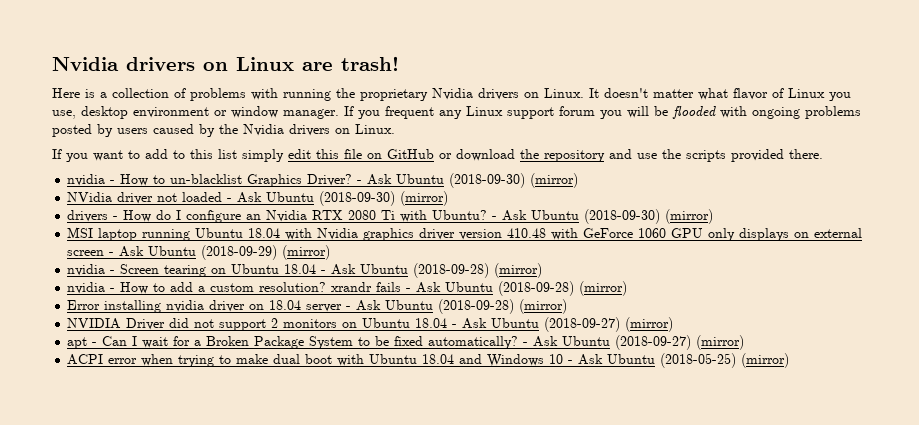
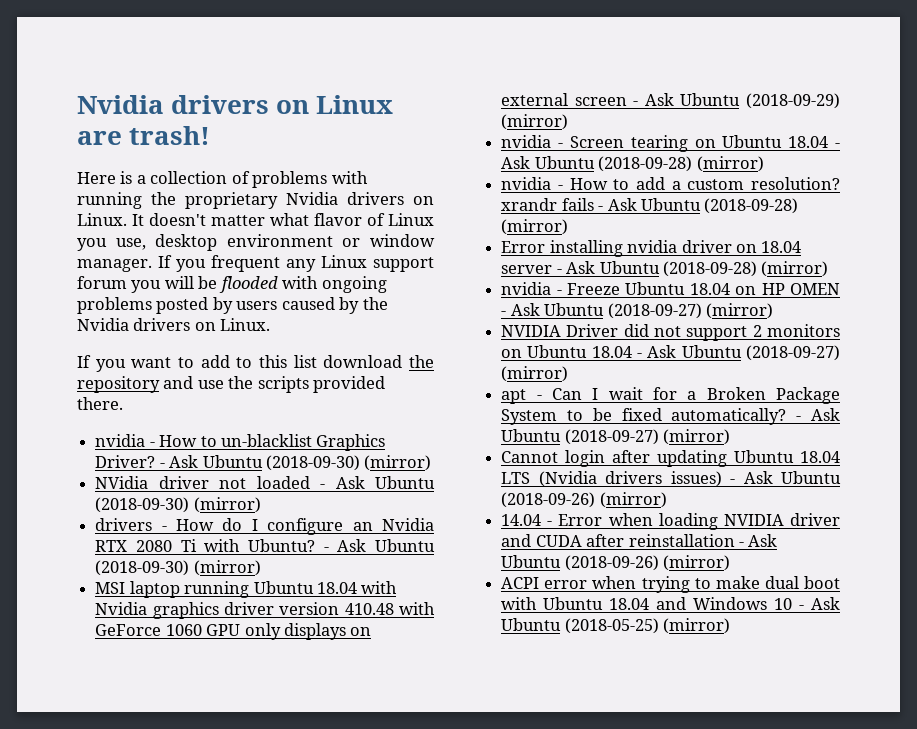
- If you want to add to this list simply edit this file on GitHub or download the repository and use the scripts provided there.
+ If you want to add to this list download the repository and use the scripts provided there.
+ nvidia - Freeze Ubuntu 18.04 on HP OMEN - Ask Ubuntu (2018-09-27) (mirror)
+ Cannot login after updating Ubuntu 18.04 LTS (Nvidia drivers issues) - Ask Ubuntu (2018-09-26) (mirror)
+ 14.04 - Error when loading NVIDIA driver and CUDA after reinstallation - Ask Ubuntu (2018-09-26) (mirror)

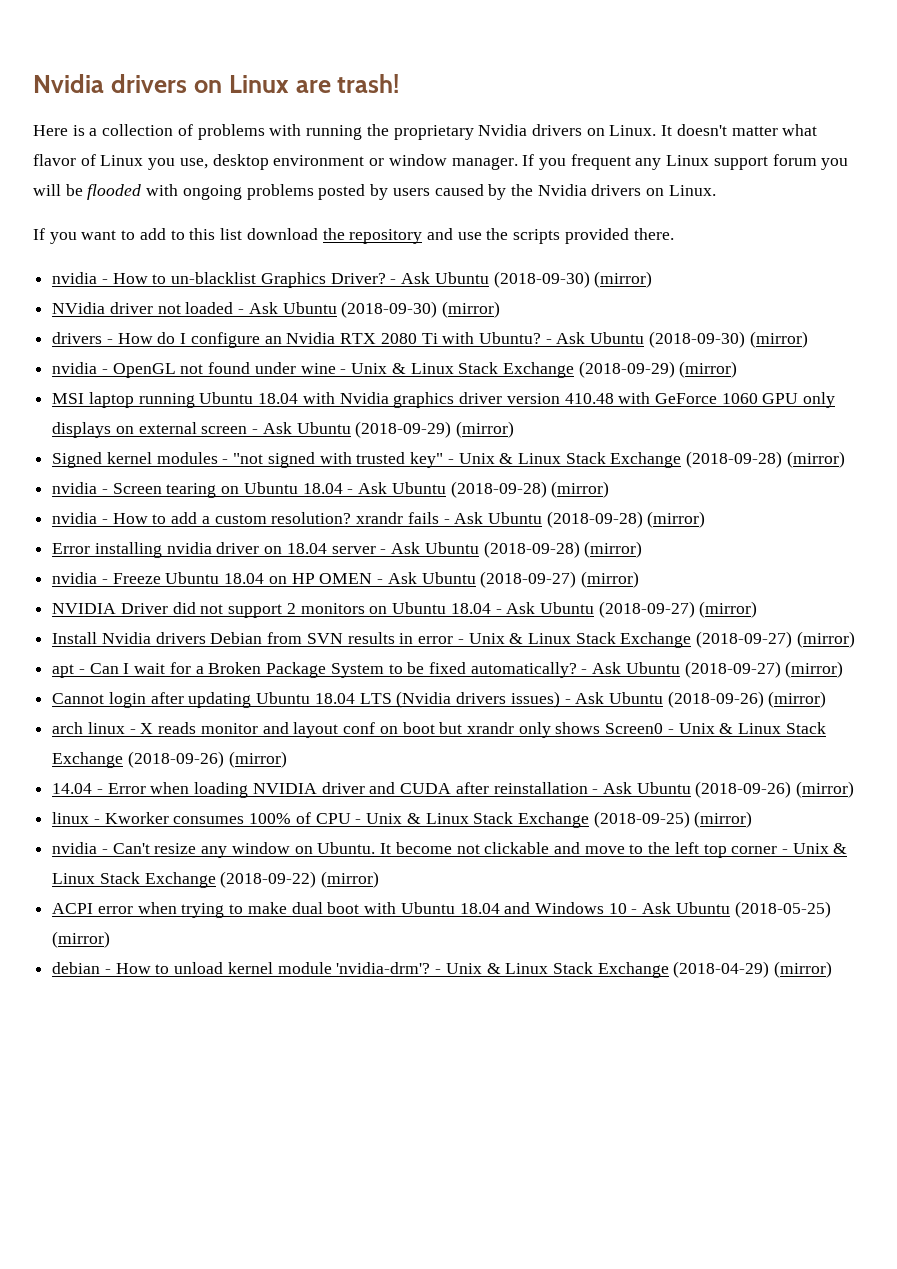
+ nvidia - OpenGL not found under wine - Unix & Linux Stack Exchange (2018-09-29) (mirror)
+ Signed kernel modules - "not signed with trusted key" - Unix & Linux Stack Exchange (2018-09-28) (mirror)
+ Install Nvidia drivers Debian from SVN results in error - Unix & Linux Stack Exchange (2018-09-27) (mirror)
+ arch linux - X reads monitor and layout conf on boot but xrandr only shows Screen0 - Unix & Linux Stack Exchange (2018-09-26) (mirror)
+ linux - Kworker consumes 100% of CPU - Unix & Linux Stack Exchange (2018-09-25) (mirror)
+ nvidia - Can't resize any window on Ubuntu. It become not clickable and move to the left top corner - Unix & Linux Stack Exchange (2018-09-22) (mirror)
+ debian - How to unload kernel module 'nvidia-drm'? - Unix & Linux Stack Exchange (2018-04-29) (mirror)

